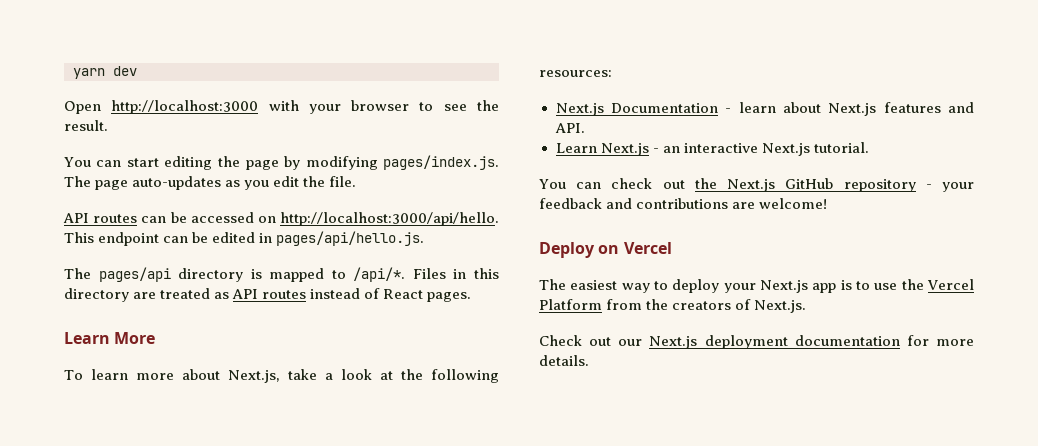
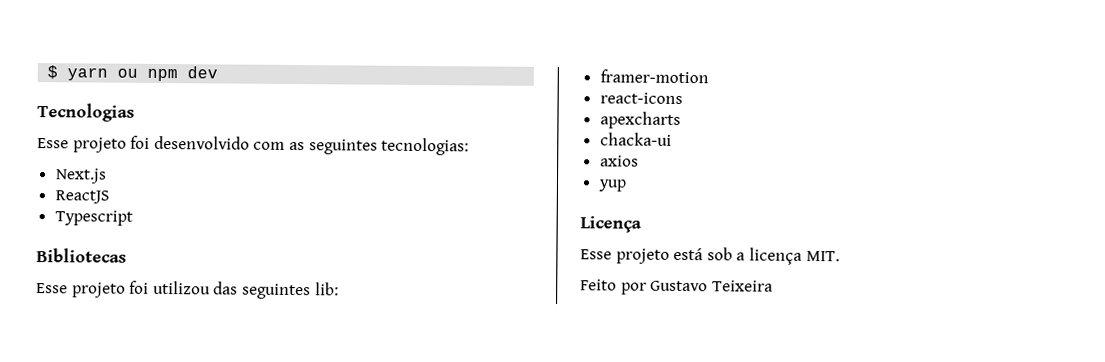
- yarn dev
- Open http://localhost:3000 with your browser to see the result.
- You can start editing the page by modifying pages/index.js. The page auto-updates as you edit the file.
- API routes can be accessed on http://localhost:3000/api/hello. This endpoint can be edited in pages/api/hello.js.
- The pages/api directory is mapped to /api/*. Files in this directory are treated as API routes instead of React pages.
- Learn More
- To learn more about Next.js, take a look at the following resources:
- Next.js Documentation - learn about Next.js features and API.
- Learn Next.js - an interactive Next.js tutorial.
- You can check out the Next.js GitHub repository - your feedback and contributions are welcome!
- Deploy on Vercel
- The easiest way to deploy your Next.js app is to use the Vercel Platform from the creators of Next.js.
- Check out our Next.js deployment documentation for more details.
+ $ yarn ou npm dev
+ Tecnologias
+ Esse projeto foi desenvolvido com as seguintes tecnologias:
+ Next.js
+ ReactJS
+ Typescript
+ Bibliotecas
+ Esse projeto foi utilizou das seguintes lib:
+ framer-motion
+ react-icons
+ apexcharts
+ chacka-ui
+ axios
+ yup
+ Licença
+ Esse projeto está sob a licença MIT.
+ Feito por Gustavo Teixeira

